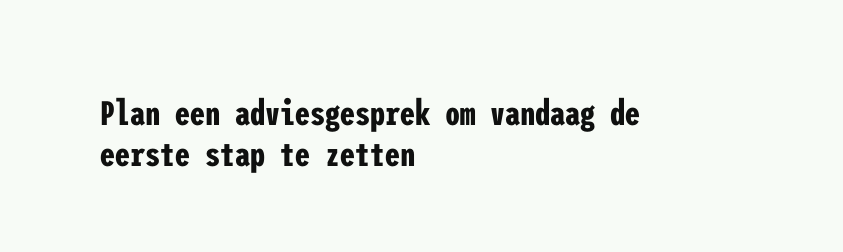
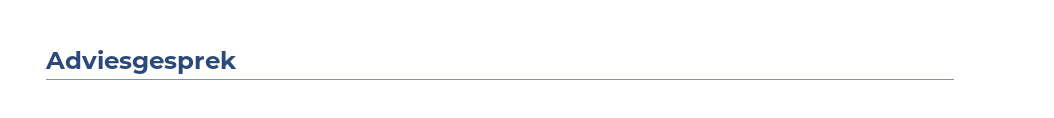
- Plan een adviesgesprek om vandaag de eerste stap te zetten
+ Adviesgesprek

